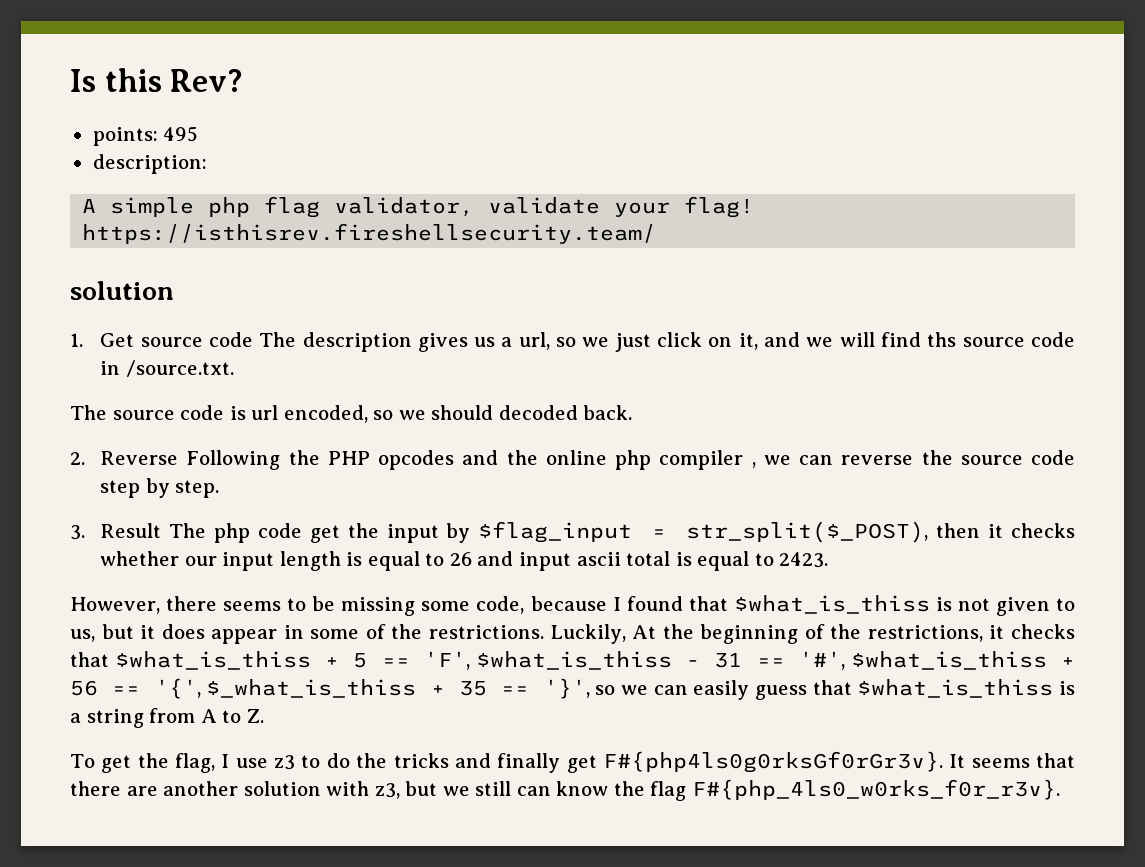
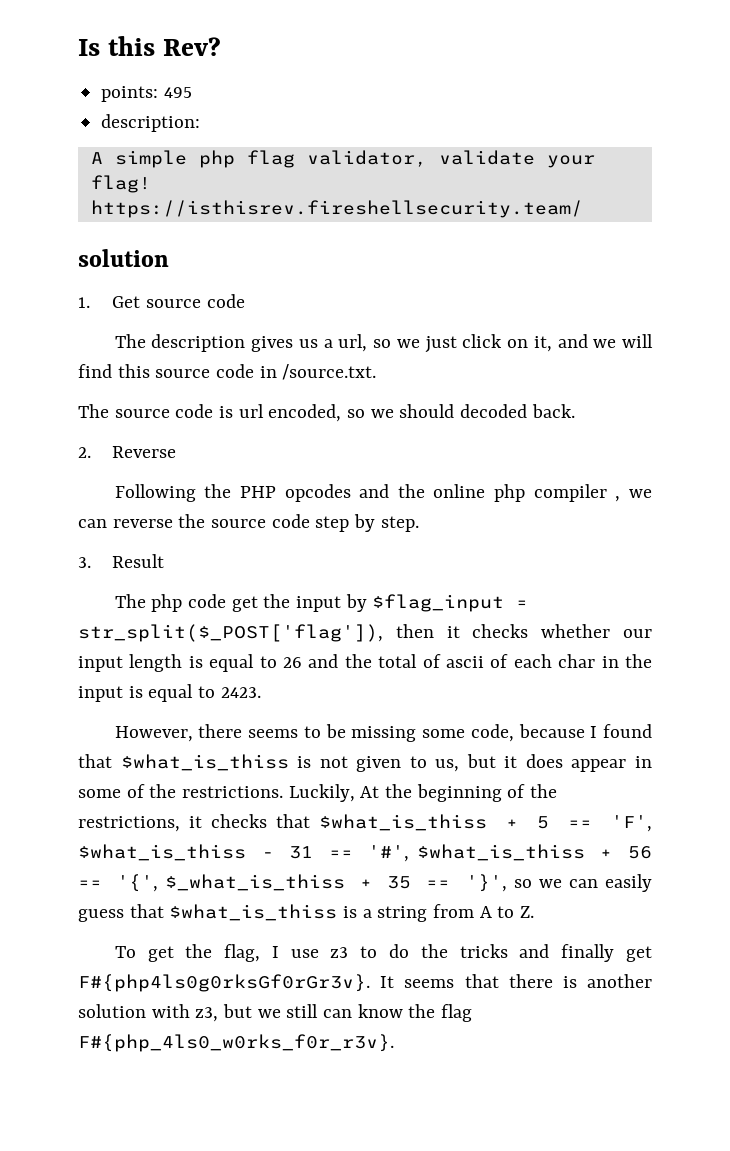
- 1. Get source code The description gives us a url, so we just click on it, and we will find ths source code in /source.txt.
+ 1. Get source code
+ The description gives us a url, so we just click on it, and we will find this source code in /source.txt.
- 2. Reverse Following the PHP opcodes and the online php compiler , we can reverse the source code step by step.
+ 2. Reverse
+ Following the PHP opcodes and the online php compiler , we can reverse the source code step by step.
- 3. Result The php code get the input by $flag_input = str_split($_POST), then it checks whether our input length is equal to 26 and input ascii total is equal to 2423.
+ 3. Result
+ The php code get the input by $flag_input = str_split($_POST['flag']), then it checks whether our input length is equal to 26 and the total of ascii of each char in the input is equal to 2423.
- It seems that there are another solution with z3, but we still can know the flag F#{php_4ls0_w0rks_f0r_r3v}.
+ It seems that there is another solution with z3, but we still can know the flag F#{php_4ls0_w0rks_f0r_r3v}.

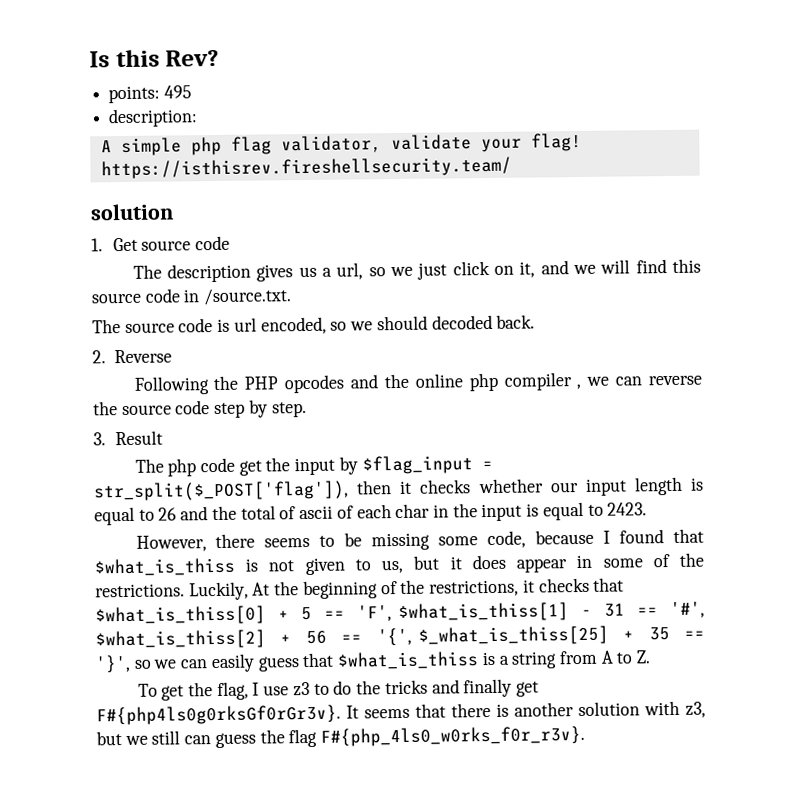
- Luckily, At the beginning of the restrictions, it checks that $what_is_thiss + 5 == 'F', $what_is_thiss - 31 == '#', $what_is_thiss + 56 == '{', $_what_is_thiss + 35 == '}', so we can easily guess that $what_is_thiss is a string from A to Z.
+ Luckily, At the beginning of the restrictions, it checks that $what_is_thiss[0] + 5 == 'F', $what_is_thiss[1] - 31 == '#', $what_is_thiss[2] + 56 == '{', $_what_is_thiss[25] + 35 == '}', so we can easily guess that $what_is_thiss is a string from A to Z.
- It seems that there is another solution with z3, but we still can know the flag F#{php_4ls0_w0rks_f0r_r3v}.
+ It seems that there is another solution with z3, but we still can guess the flag F#{php_4ls0_w0rks_f0r_r3v}.

